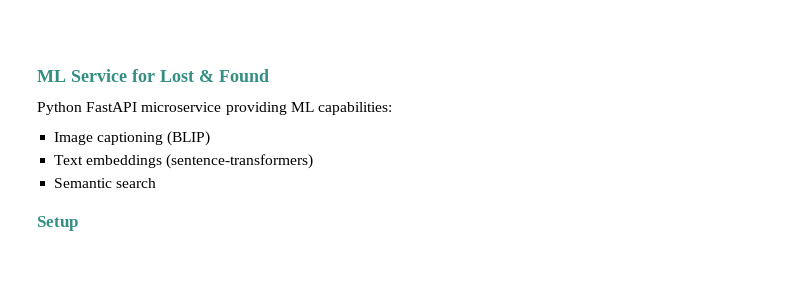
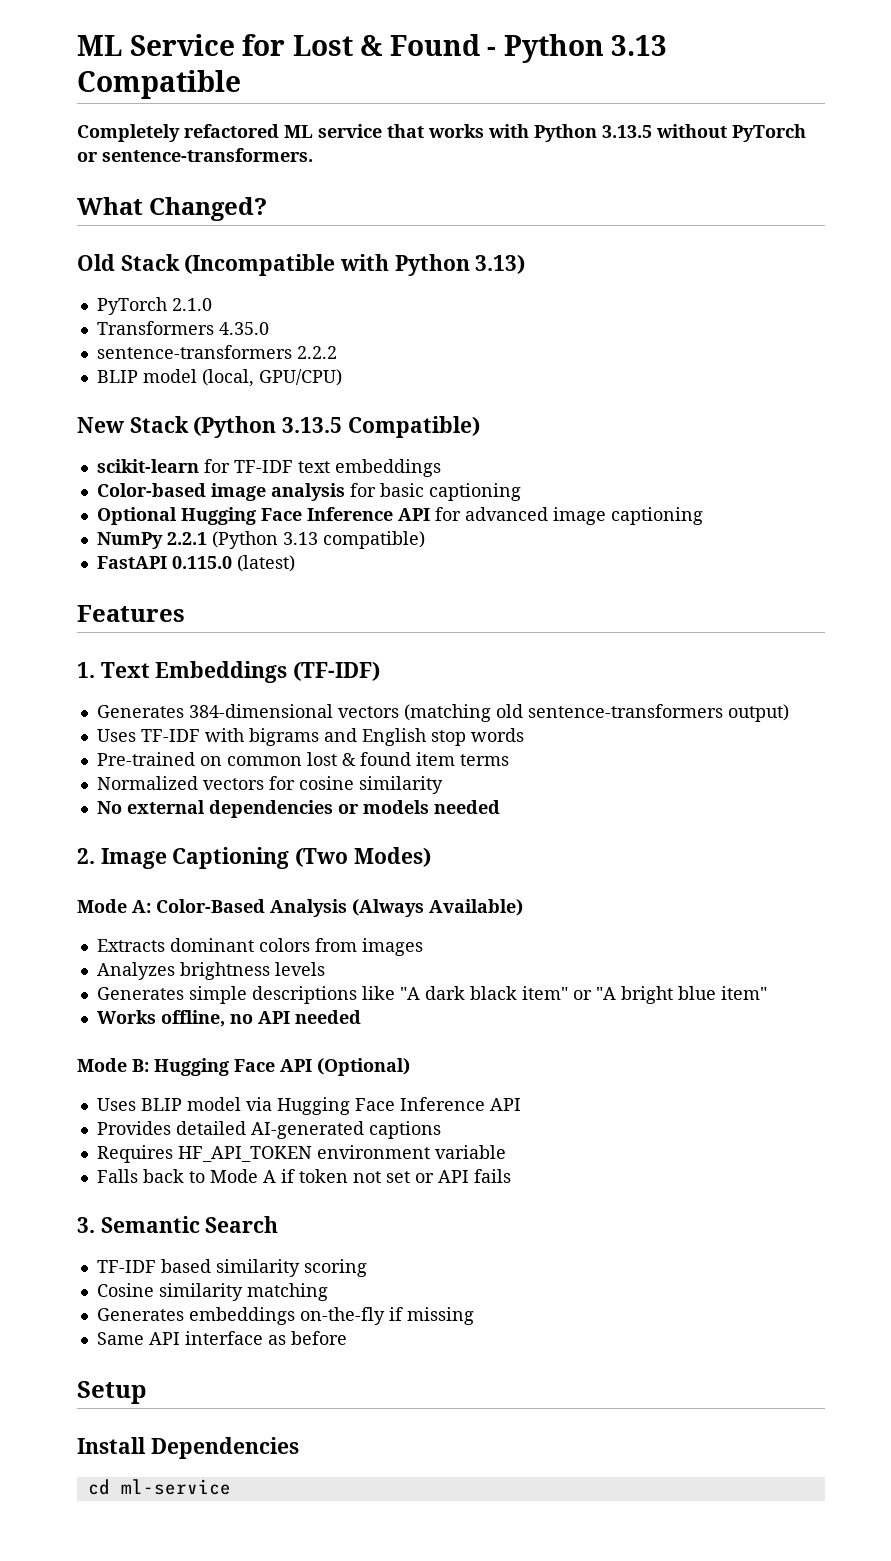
- ML Service for Lost & Found
- Python FastAPI microservice providing ML capabilities:
- Image captioning (BLIP)
- Text embeddings (sentence-transformers)
- Semantic search
+ ML Service for Lost & Found - Python 3.13 Compatible
+ Completely refactored ML service that works with Python 3.13.5 without PyTorch or sentence-transformers.
+ What Changed?
+ Old Stack (Incompatible with Python 3.13)
+ PyTorch 2.1.0
+ Transformers 4.35.0
+ sentence-transformers 2.2.2
+ BLIP model (local, GPU/CPU)
+ New Stack (Python 3.13.5 Compatible)
+ scikit-learn for TF-IDF text embeddings
+ Color-based image analysis for basic captioning
+ Optional Hugging Face Inference API for advanced image captioning
+ NumPy 2.2.1 (Python 3.13 compatible)
+ FastAPI 0.115.0 (latest)
+ Features
+ 1. Text Embeddings (TF-IDF)
+ Generates 384-dimensional vectors (matching old sentence-transformers output)
+ Uses TF-IDF with bigrams and English stop words
+ Pre-trained on common lost & found item terms
+ Normalized vectors for cosine similarity
+ No external dependencies or models needed
+ 2. Image Captioning (Two Modes)
+ Mode A: Color-Based Analysis (Always Available)
+ Extracts dominant colors from images
+ Analyzes brightness levels
+ Generates simple descriptions like "A dark black item" or "A bright blue item"
+ Works offline, no API needed
+ Mode B: Hugging Face API (Optional)
+ Uses BLIP model via Hugging Face Inference API
+ Provides detailed AI-generated captions
+ Requires HF_API_TOKEN environment variable
+ Falls back to Mode A if token not set or API fails
+ 3. Semantic Search
+ TF-IDF based similarity scoring
+ Cosine similarity matching
+ Generates embeddings on-the-fly if missing
+ Same API interface as before
  Setup
+ Install Dependencies
+ cd ml-service

